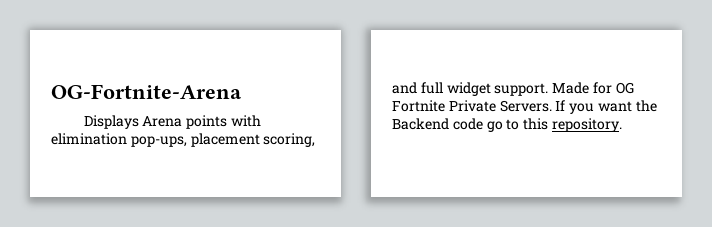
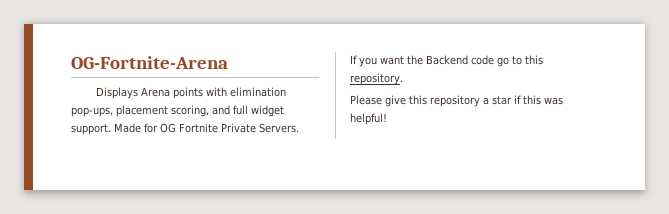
- Made for OG Fortnite Private Servers. If you want the Backend code go to this repository.
+ Made for OG Fortnite Private Servers.
+ If you want the Backend code go to this repository.
+ Please give this repository a star if this was helpful!

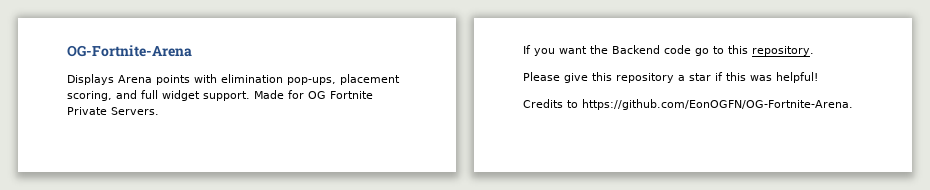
+ Credits to https://github.com/EonOGFN/OG-Fortnite-Arena.

